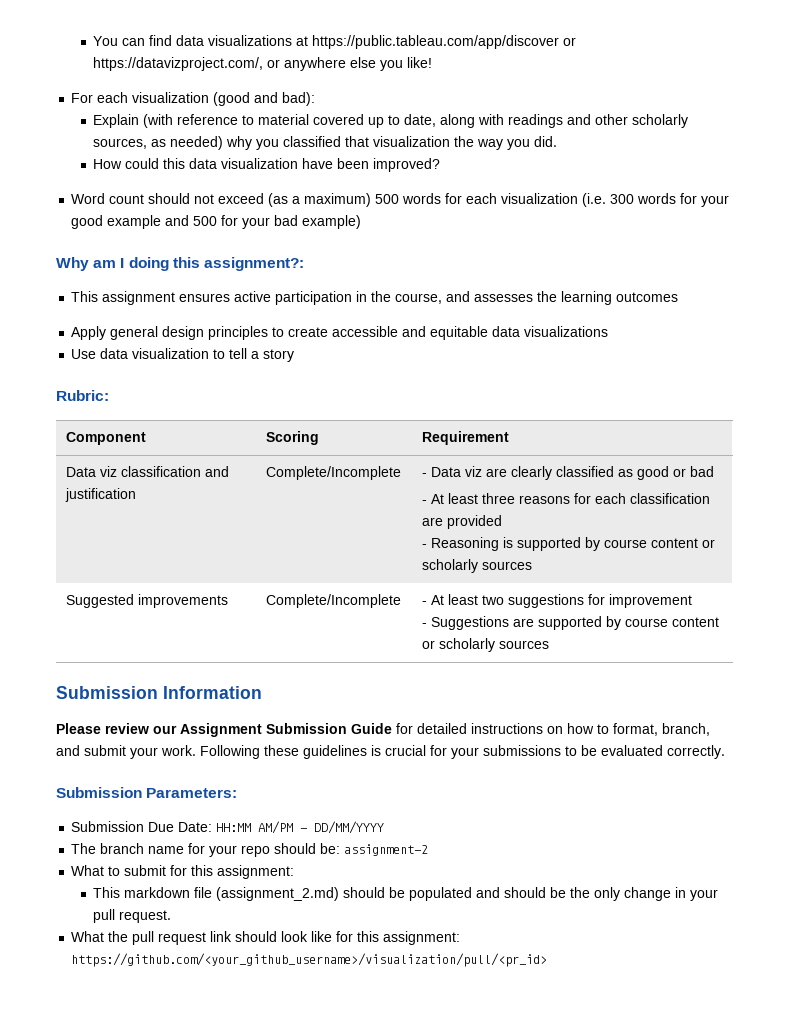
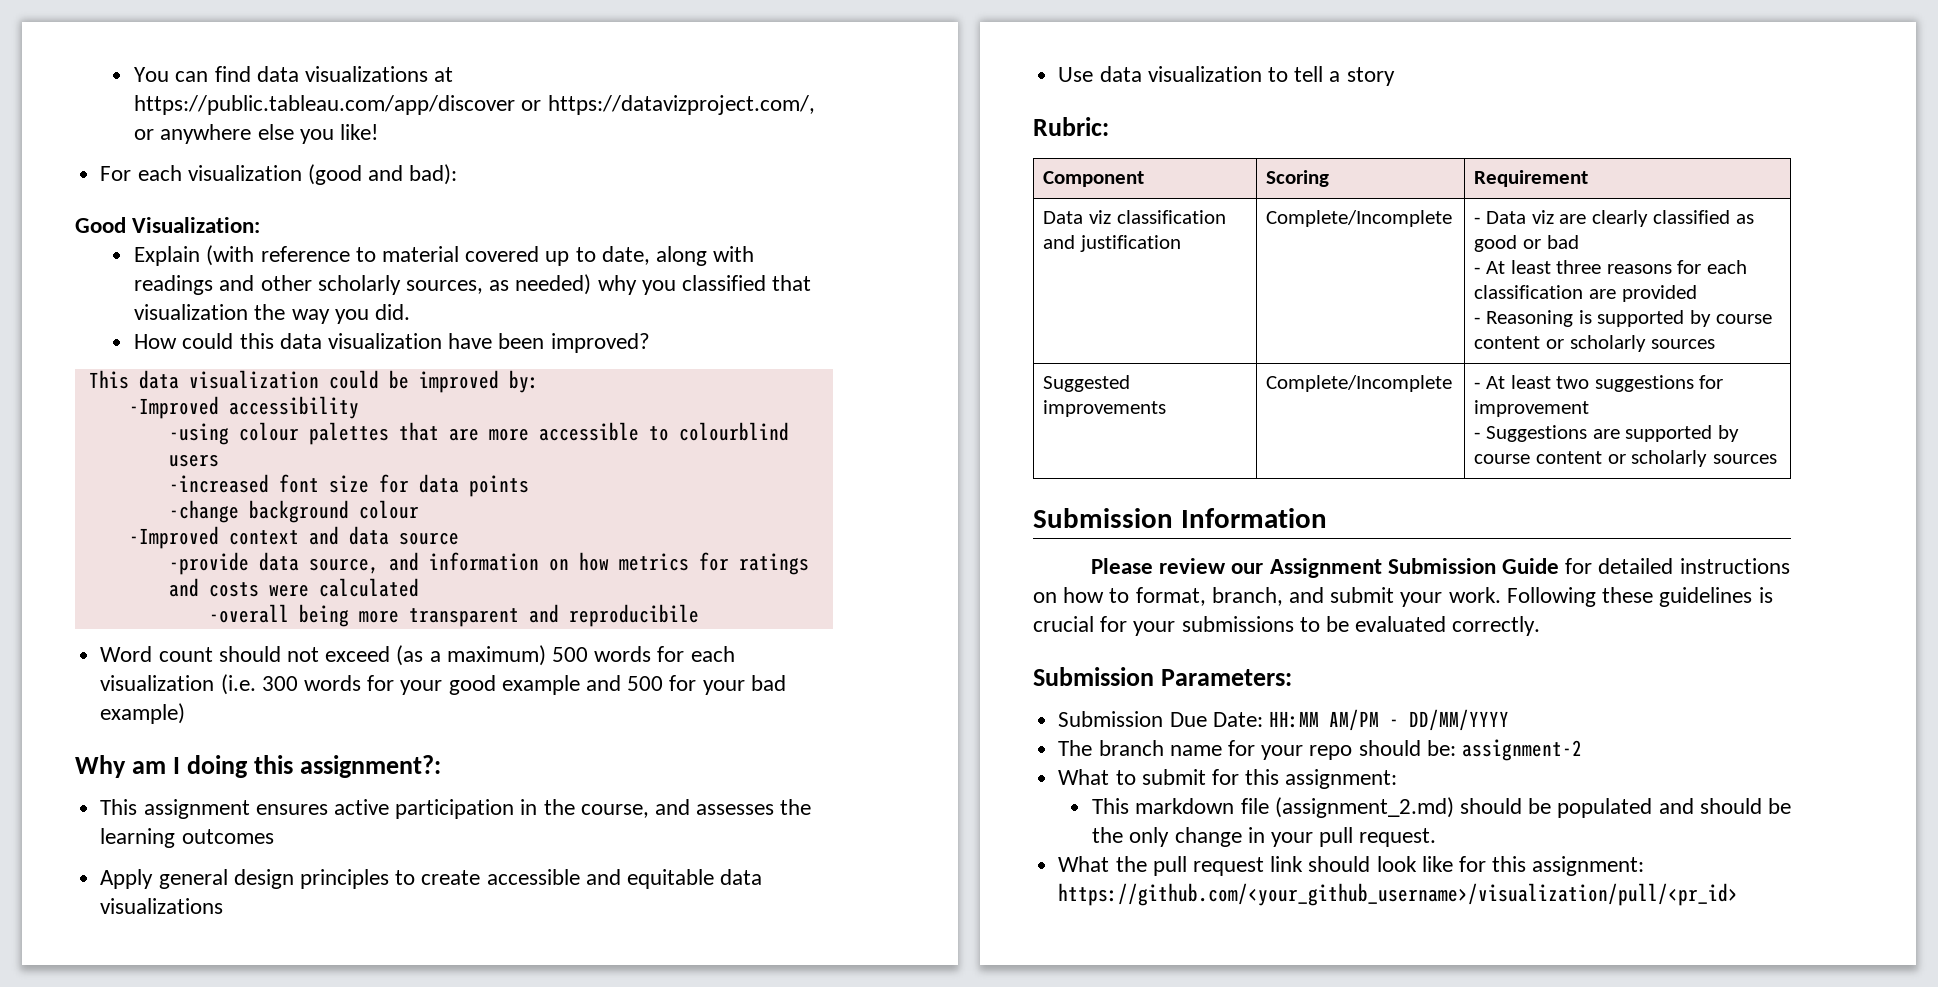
+ Good Visualization:
+ This data visualization could be improved by:
+ -Improved accessibility
+ -using colour palettes that are more accessible to colourblind users
+ -increased font size for data points
+ -change background colour
+ -Improved context and data source
+ -provide data source, and information on how metrics for ratings and costs were calculated
+ -overall being more transparent and reproducibile

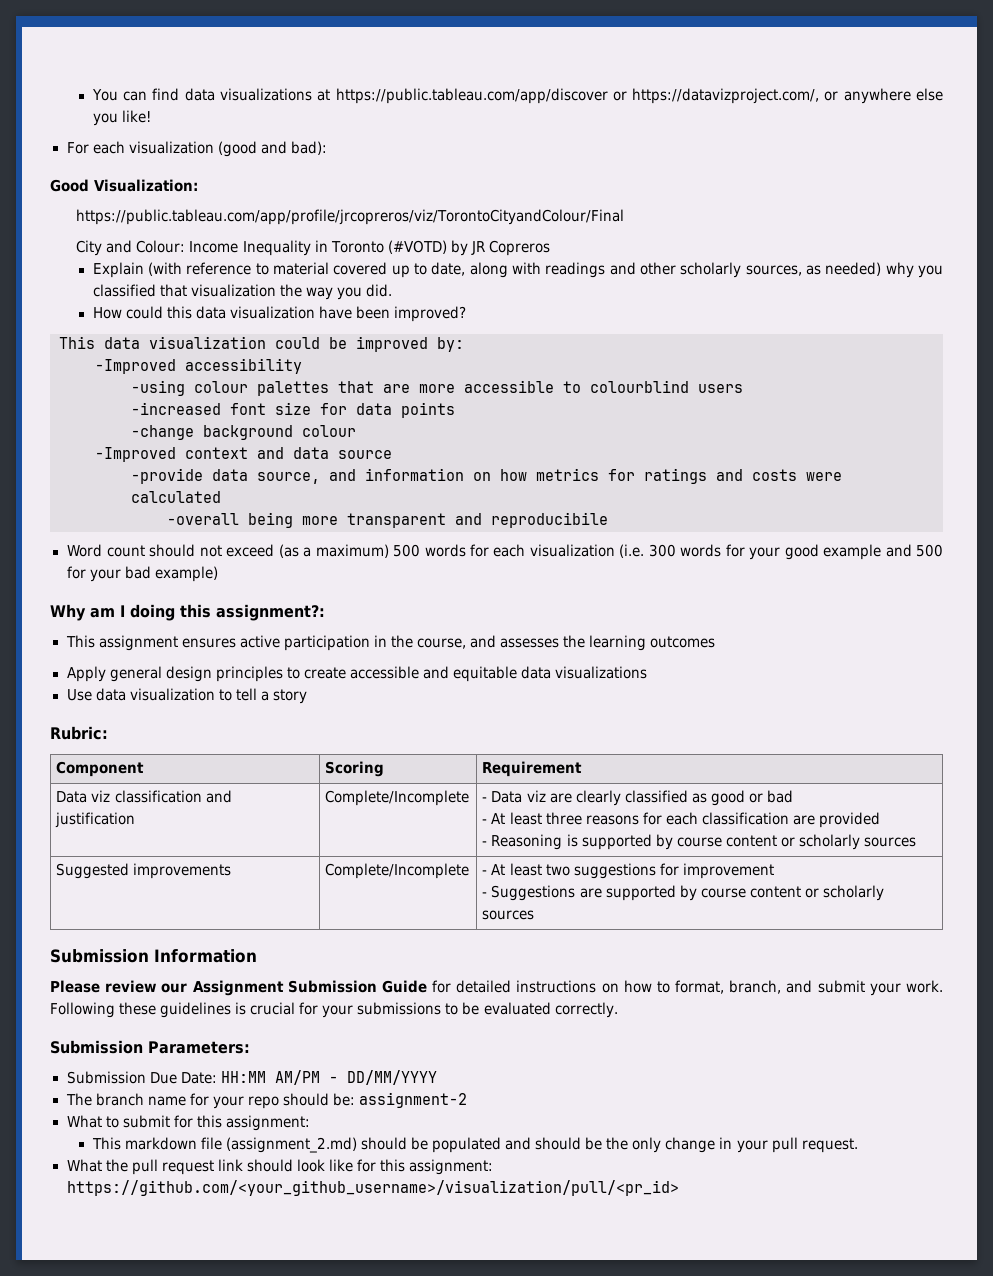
+ https://public.tableau.com/app/profile/jrcopreros/viz/TorontoCityandColour/Final
+ City and Colour: Income Inequality in Toronto (#VOTD) by JR Copreros

